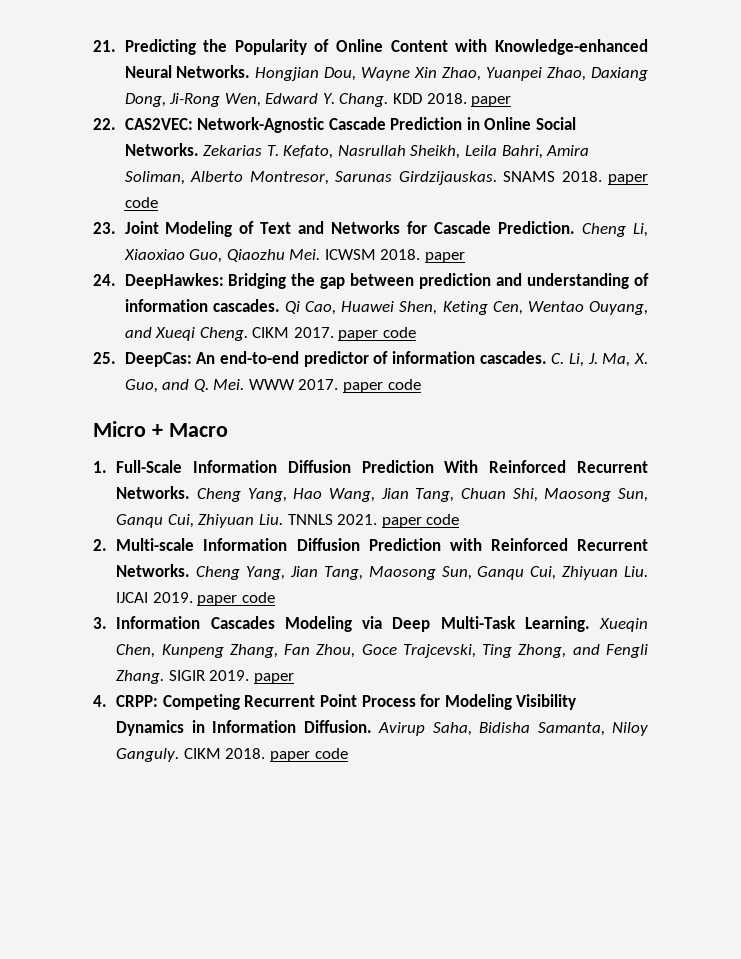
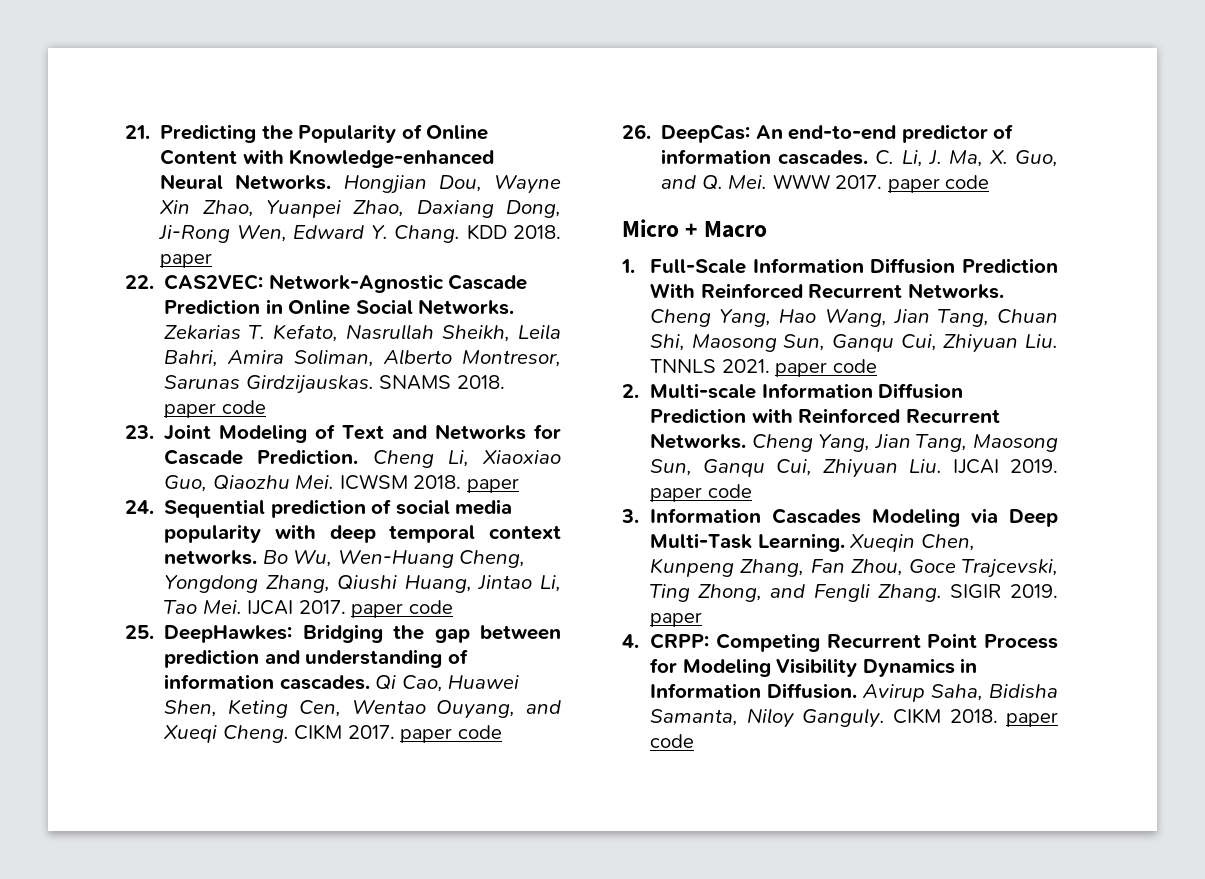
- 24. DeepHawkes: Bridging the gap between prediction and understanding of information cascades.
+ 24. Sequential prediction of social media popularity with deep temporal context networks. Bo Wu, Wen-Huang Cheng, Yongdong Zhang, Qiushi Huang, Jintao Li, Tao Mei. IJCAI 2017. paper code
+ 25. DeepHawkes: Bridging the gap between prediction and understanding of information cascades.
- 25. DeepCas: An end-to-end predictor of information cascades.
+ 26. DeepCas: An end-to-end predictor of information cascades.

